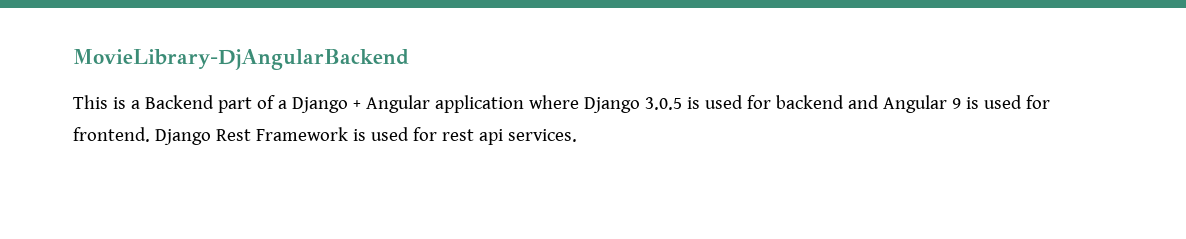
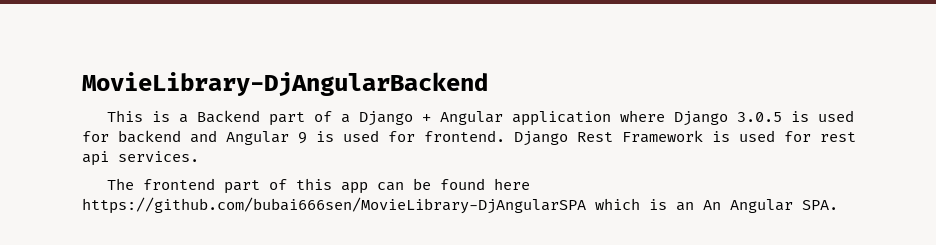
+ The frontend part of this app can be found here https://github.com/bubai666sen/MovieLibrary-DjAngularSPA which is an An Angular SPA.

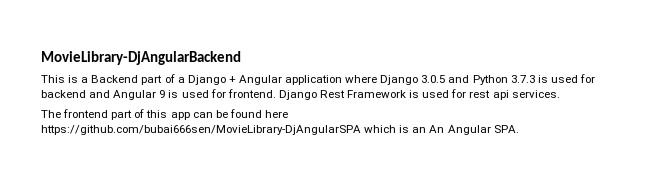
- This is a Backend part of a Django + Angular application where Django 3.0.5 is used for backend and Angular 9 is used for frontend.
+ This is a Backend part of a Django + Angular application where Django 3.0.5 and Python 3.7.3 is used for backend and Angular 9 is used for frontend.

